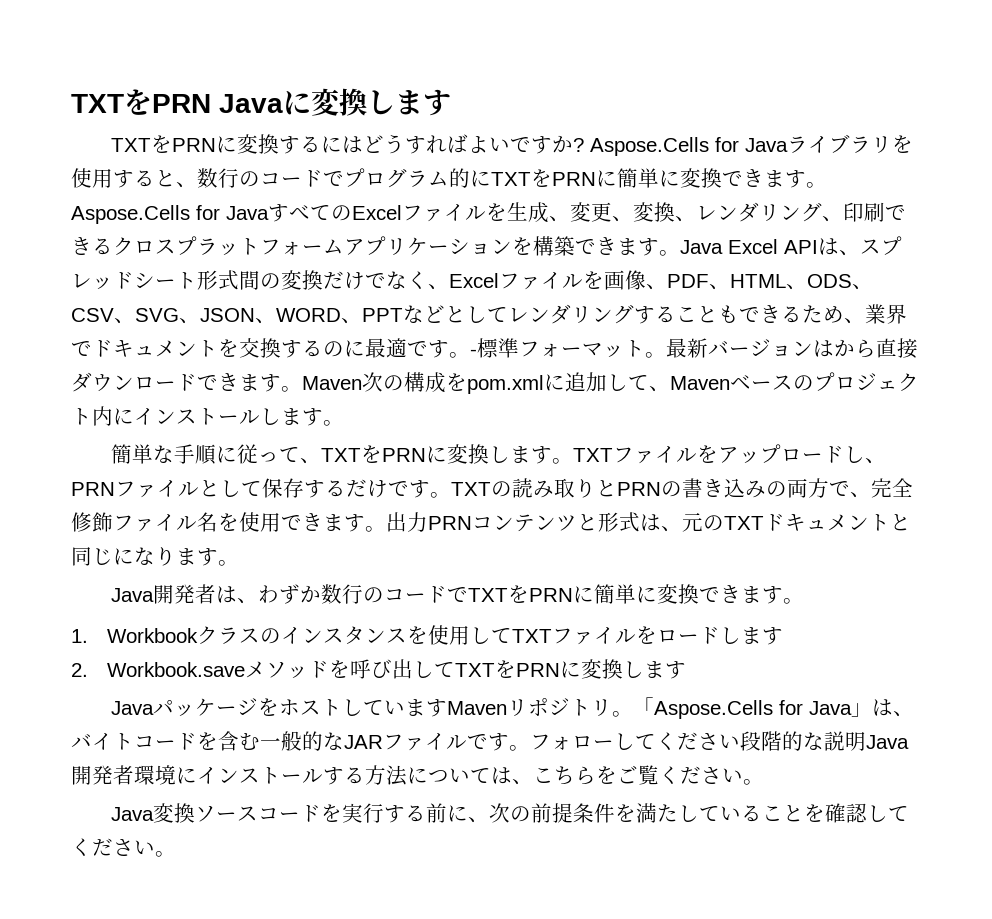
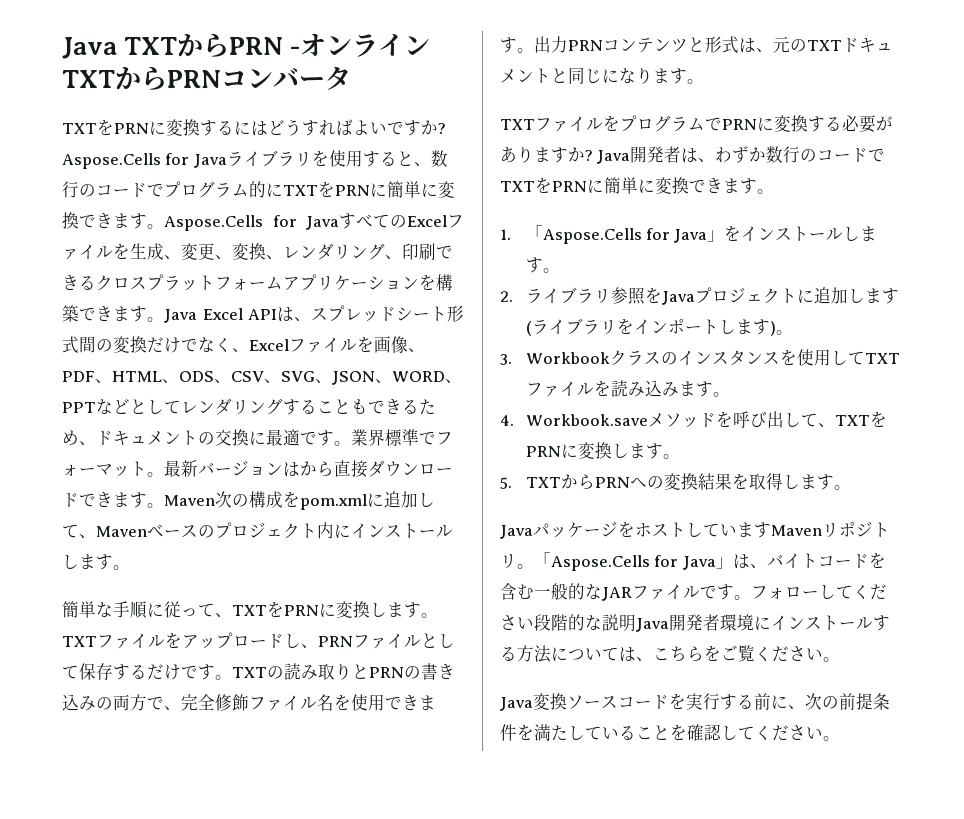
- TXTをPRN Javaに変換します
+ Java TXTからPRN -オンラインTXTからPRNコンバータ
- Java Excel APIは、スプレッドシート形式間の変換だけでなく、Excelファイルを画像、PDF、HTML、ODS、CSV、SVG、JSON、WORD、PPTなどとしてレンダリングすることもできるため、業界でドキュメントを交換するのに最適です。
+ Java Excel APIは、スプレッドシート形式間の変換だけでなく、Excelファイルを画像、PDF、HTML、ODS、CSV、SVG、JSON、WORD、PPTなどとしてレンダリングすることもできるため、ドキュメントの交換に最適です。
- -標準フォーマット。
+ 業界標準でフォーマット。
+ TXTファイルをプログラムでPRNに変換する必要がありますか?
- 1. Workbookクラスのインスタンスを使用してTXTファイルをロードします
- 2. Workbook.saveメソッドを呼び出してTXTをPRNに変換します
+ 1.「Aspose.Cells for Java」をインストールします。
+ 2.ライブラリ参照をJavaプロジェクトに追加します(ライブラリをインポートします)。
+ 3. Workbookクラスのインスタンスを使用してTXTファイルを読み込みます。
+ 4. Workbook.saveメソッドを呼び出して、TXTをPRNに変換します。
+ 5. TXTからPRNへの変換結果を取得します。

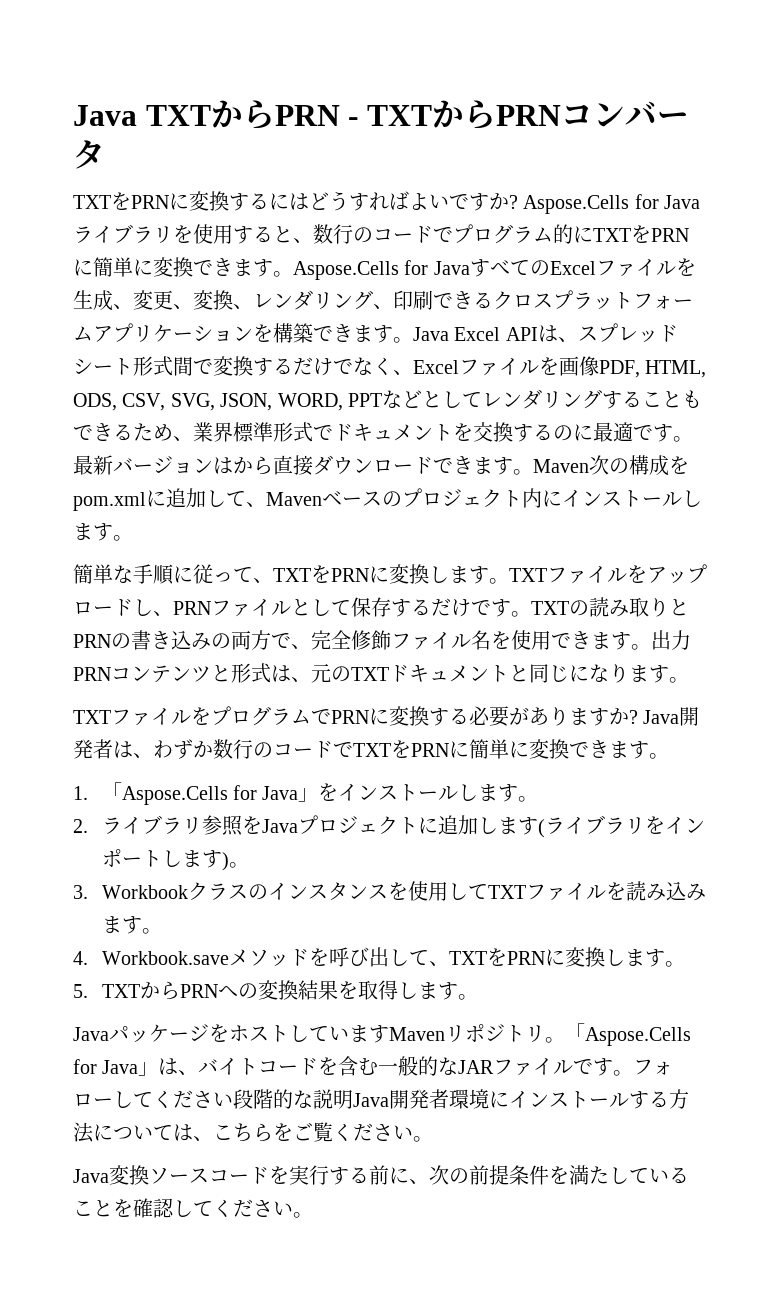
- Java TXTからPRN -オンラインTXTからPRNコンバータ
+ Java TXTからPRN - TXTからPRNコンバータ
- Java Excel APIは、スプレッドシート形式間の変換だけでなく、Excelファイルを画像、PDF、HTML、ODS、CSV、SVG、JSON、WORD、PPTなどとしてレンダリングすることもできるため、ドキュメントの交換に最適です。業界標準でフォーマット。
+ Java Excel APIは、スプレッドシート形式間で変換するだけでなく、Excelファイルを画像PDF, HTML, ODS, CSV, SVG, JSON, WORD, PPTなどとしてレンダリングすることもできるため、業界標準形式でドキュメントを交換するのに最適です。

